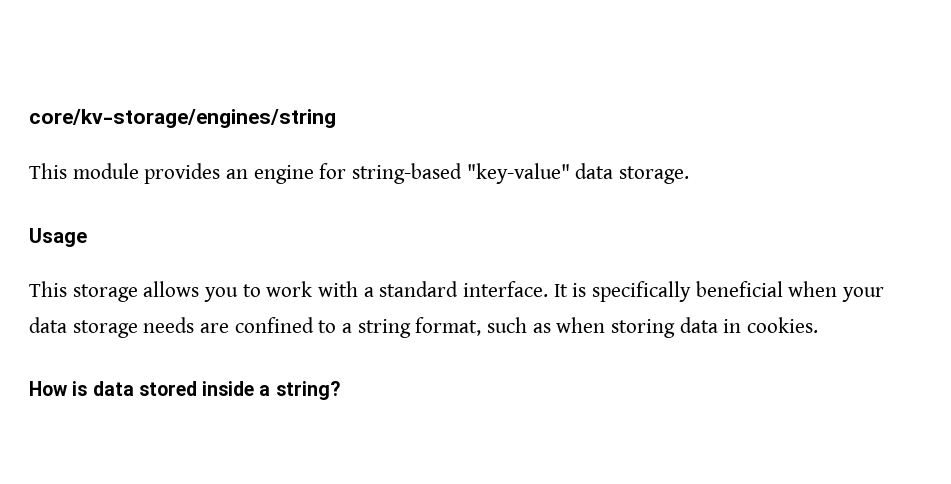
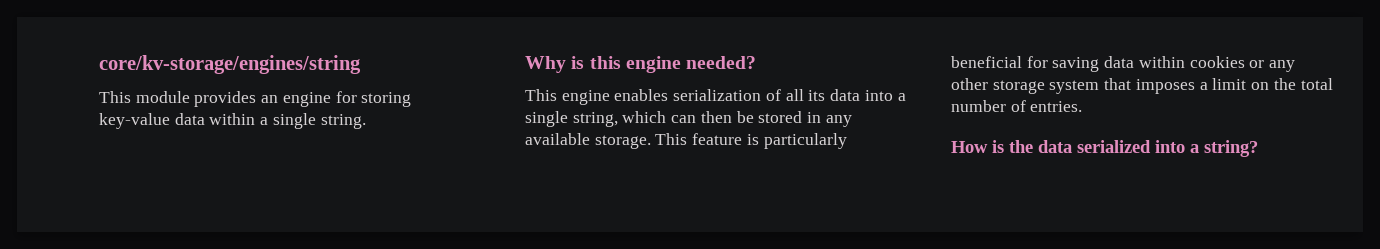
- This module provides an engine for string-based "key-value" data storage.
- Usage
- This storage allows you to work with a standard interface. It is specifically beneficial when your data storage needs are confined to a string format, such as when storing data in cookies.
- How is data stored inside a string?
+ This module provides an engine for storing key-value data within a single string.
+ Why is this engine needed?
+ This engine enables serialization of all its data into a single string, which can then be stored in any available storage. This feature is particularly beneficial for saving data within cookies or any other storage system that imposes a limit on the total number of entries.
+ How is the data serialized into a string?

